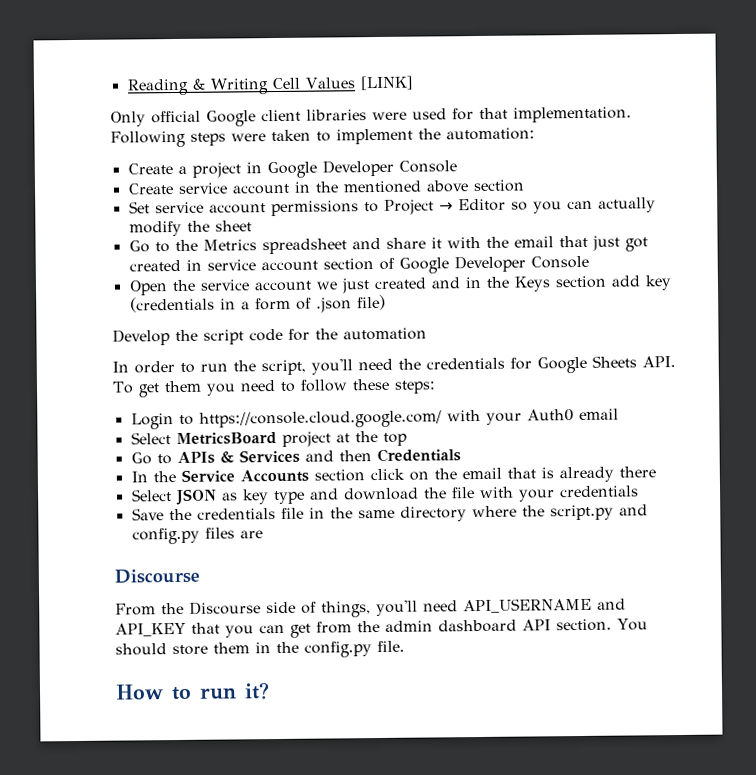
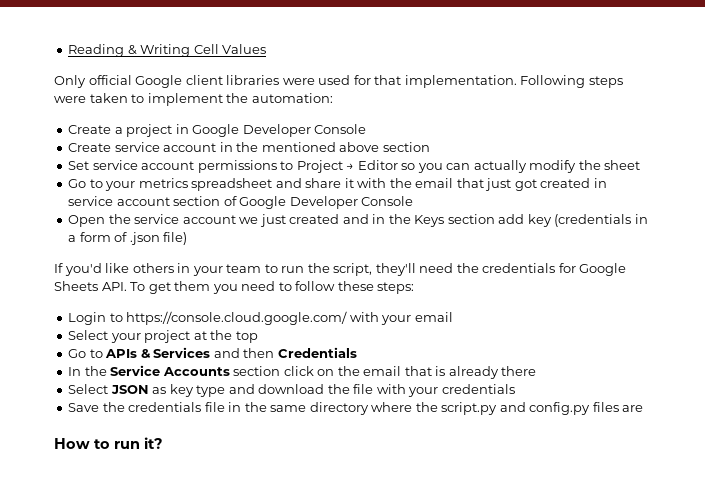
- Reading & Writing Cell Values [LINK]
+ Reading & Writing Cell Values
- Go to the Metrics spreadsheet and share it with the email that just got created in service account section of Google Developer Console
+ Go to your metrics spreadsheet and share it with the email that just got created in service account section of Google Developer Console
- Develop the script code for the automation
- In order to run the script, you'll need the credentials for Google Sheets API. To get them you need to follow these steps:
+ If you'd like others in your team to run the script, they'll need the credentials for Google Sheets API. To get them you need to follow these steps:
- Login to https://console.cloud.google.com/ with your Auth0 email
+ Login to https://console.cloud.google.com/ with your email
- Select MetricsBoard project at the top
+ Select your project at the top
  Save the credentials file in the same directory where the script.py and config.py files are
- Discourse
- From the Discourse side of things, you'll need API_USERNAME and API_KEY that you can get from the admin dashboard API section. You should store them in the config.py file.

